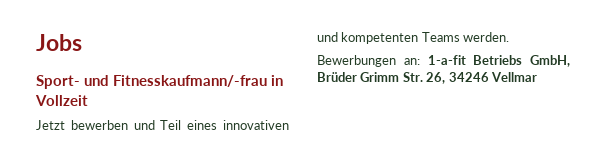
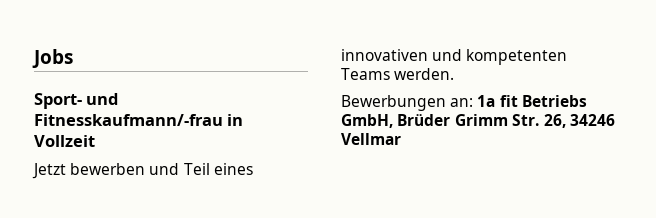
- Bewerbungen an: 1-a-fit Betriebs GmbH, Brüder Grimm Str. 26, 34246 Vellmar
+ Bewerbungen an: 1a fit Betriebs GmbH, Brüder Grimm Str. 26, 34246 Vellmar

